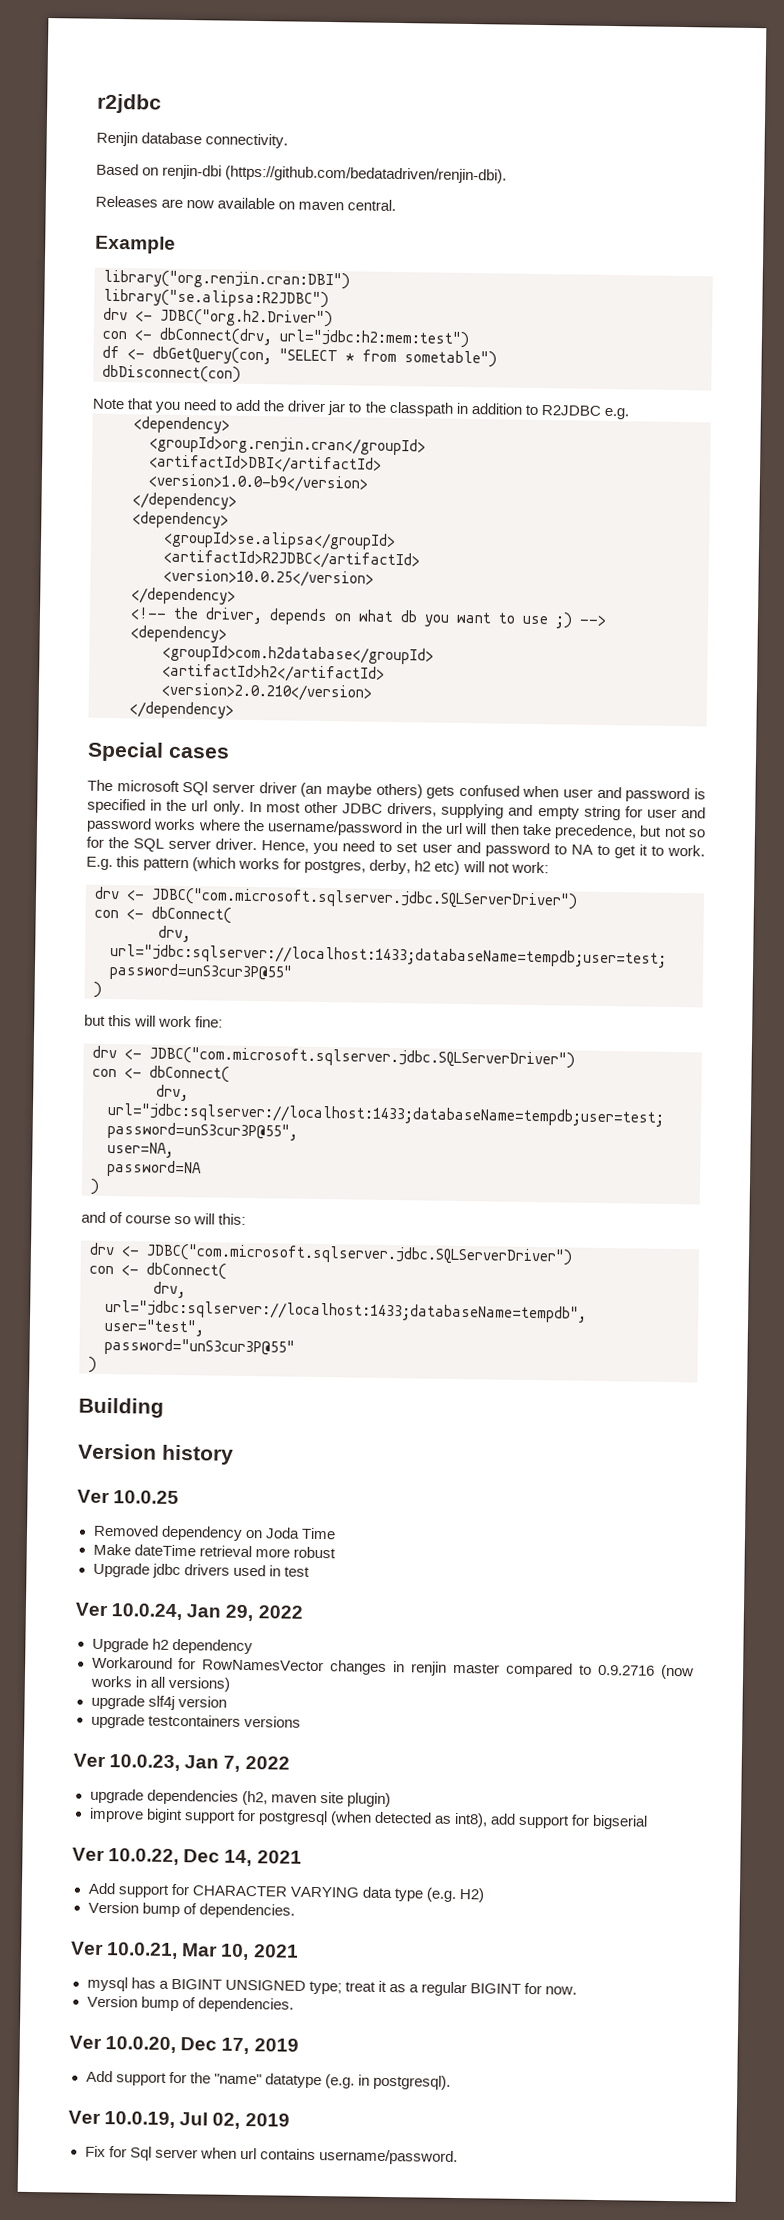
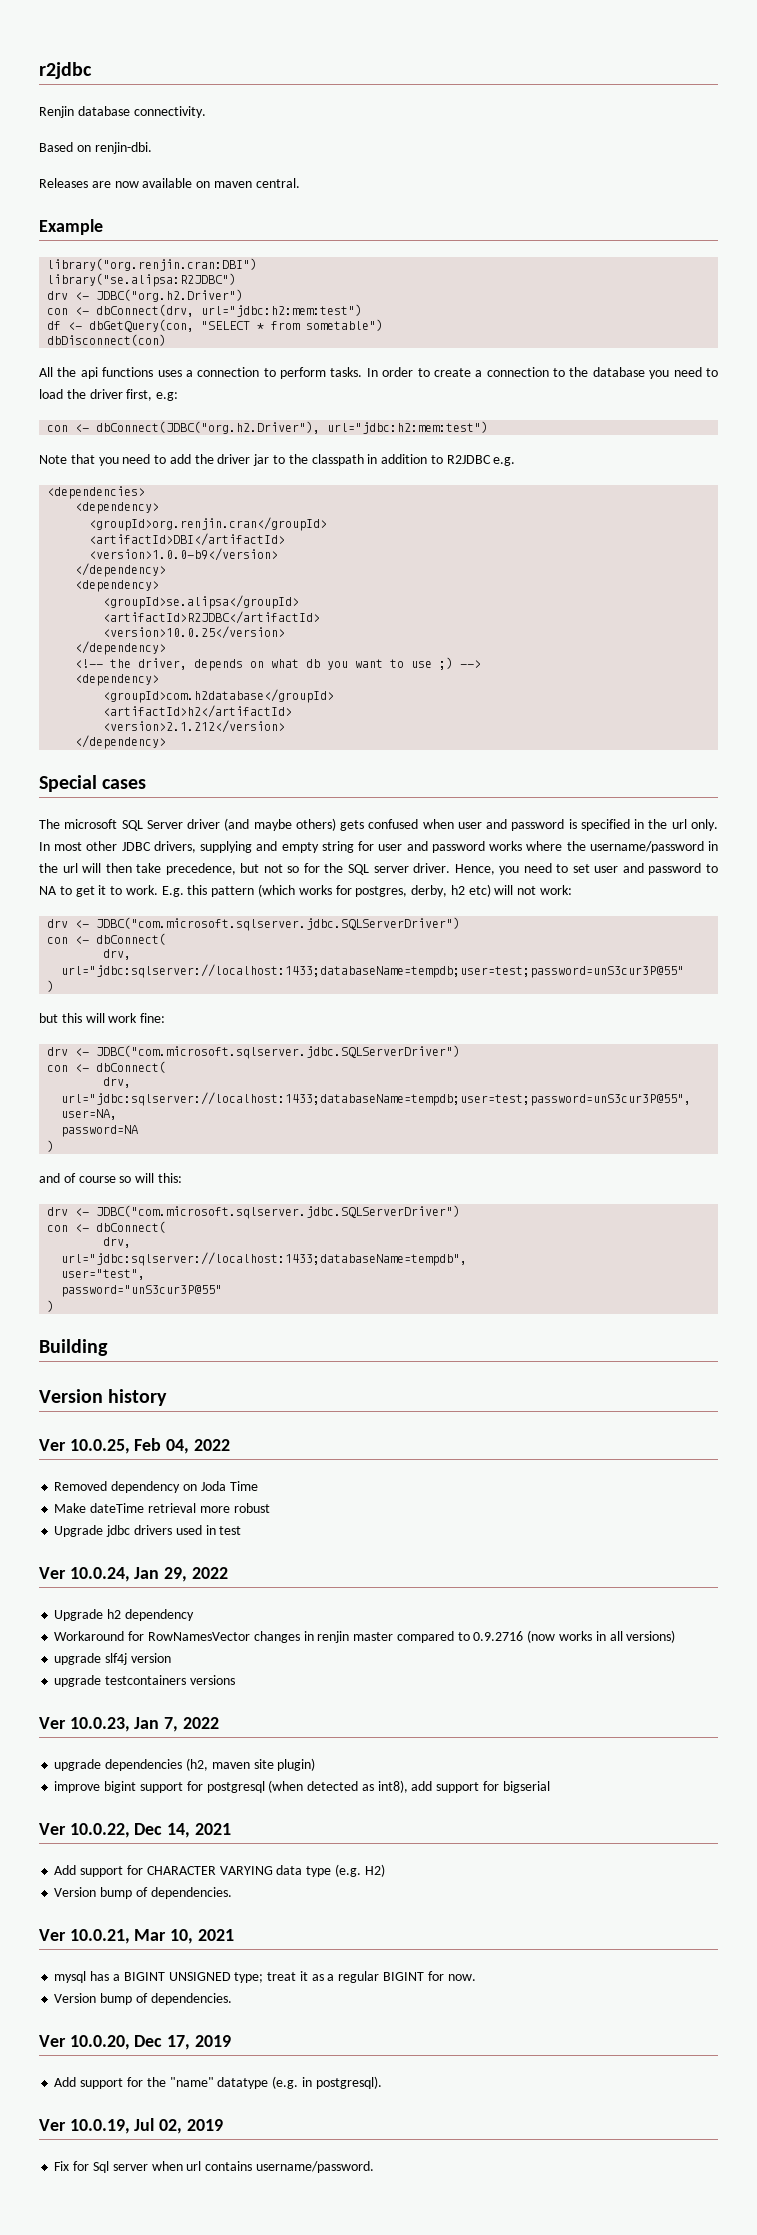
- Based on renjin-dbi (https://github.com/bedatadriven/renjin-dbi).
+ Based on renjin-dbi.
+ All the api functions uses a connection to perform tasks. In order to create a connection to the database you need to load the driver first, e.g:
+ con <- dbConnect(JDBC("org.h2.Driver"), url="jdbc:h2:mem:test")
+ <dependencies>
- <version>2.0.210</version>
+ <version>2.1.212</version>
- The microsoft SQl server driver (an maybe others) gets confused when user and password is specified in the url only.
+ The microsoft SQL Server driver (and maybe others) gets confused when user and password is specified in the url only.
- Ver 10.0.25
+ Ver 10.0.25, Feb 04, 2022

